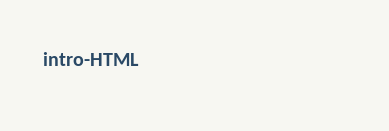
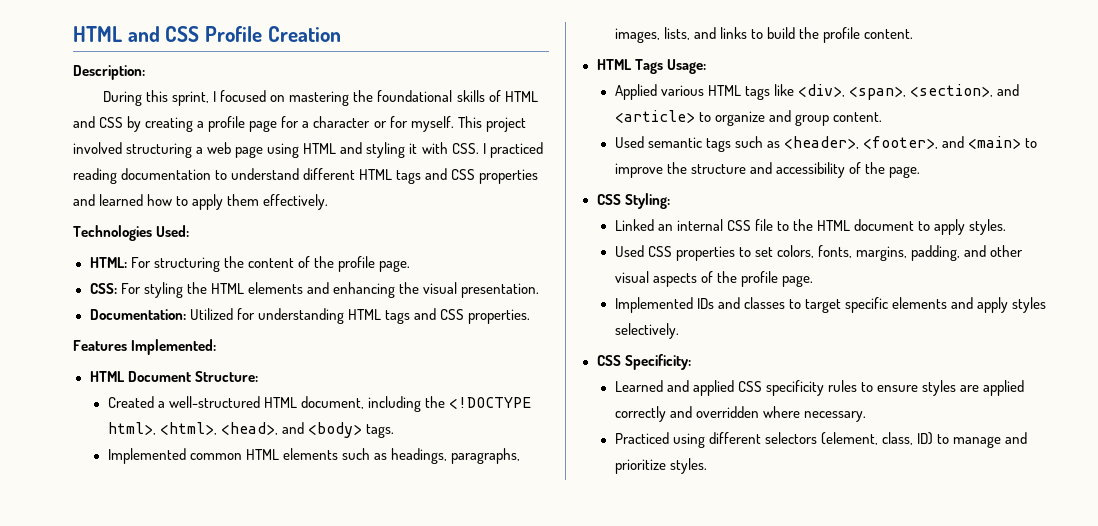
- intro-HTML
+ HTML and CSS Profile Creation
+ Description:
+ During this sprint, I focused on mastering the foundational skills of HTML and CSS by creating a profile page for a character or for myself. This project involved structuring a web page using HTML and styling it with CSS. I practiced reading documentation to understand different HTML tags and CSS properties and learned how to apply them effectively.
+ Technologies Used:
+ HTML: For structuring the content of the profile page.
+ CSS: For styling the HTML elements and enhancing the visual presentation.
+ Documentation: Utilized for understanding HTML tags and CSS properties.
+ Features Implemented:
+ HTML Document Structure:
+ Created a well-structured HTML document, including the <!DOCTYPE html>, <html>, <head>, and <body> tags.
+ Implemented common HTML elements such as headings, paragraphs, images, lists, and links to build the profile content.
+ HTML Tags Usage:
+ Applied various HTML tags like <div>, <span>, <section>, and <article> to organize and group content.
+ Used semantic tags such as <header>, <footer>, and <main> to improve the structure and accessibility of the page.
+ CSS Styling:
+ Linked an internal CSS file to the HTML document to apply styles.
+ Used CSS properties to set colors, fonts, margins, padding, and other visual aspects of the profile page.
+ Implemented IDs and classes to target specific elements and apply styles selectively.
+ CSS Specificity:
+ Learned and applied CSS specificity rules to ensure styles are applied correctly and overridden where necessary.
+ Practiced using different selectors (element, class, ID) to manage and prioritize styles.

